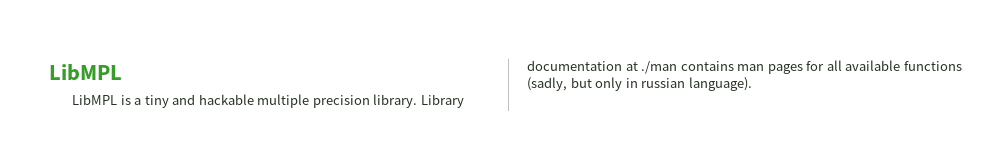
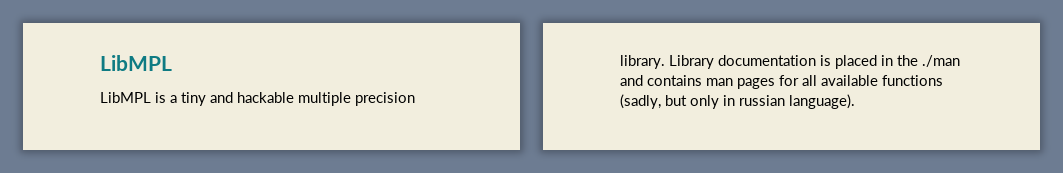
- Library documentation at ./man contains man pages for all available functions (sadly, but only in russian language).
+ Library documentation is placed in the ./man and contains man pages for all available functions (sadly, but only in russian language).

